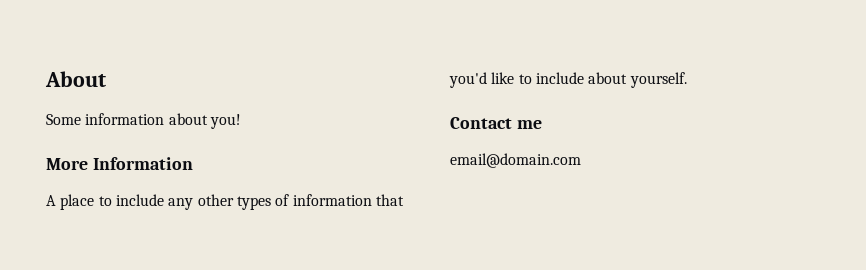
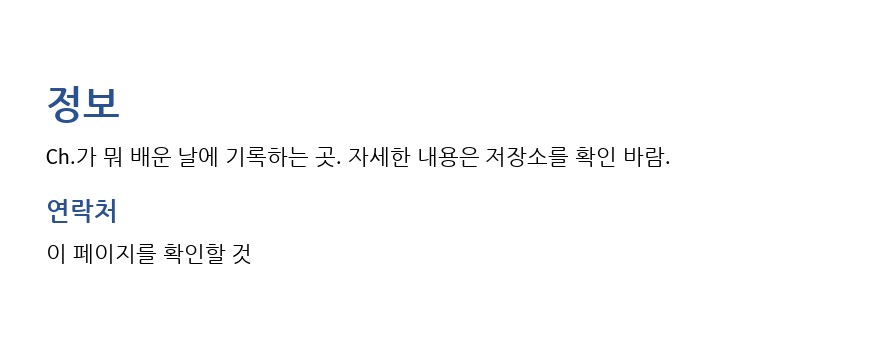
- About
- Some information about you!
- More Information
- A place to include any other types of information that you'd like to include about yourself.
- Contact me
- email@domain.com
+ 정보
+ Ch.가 뭐 배운 날에 기록하는 곳. 자세한 내용은 저장소를 확인 바람.
+ 연락처
+ 이 페이지를 확인할 것

